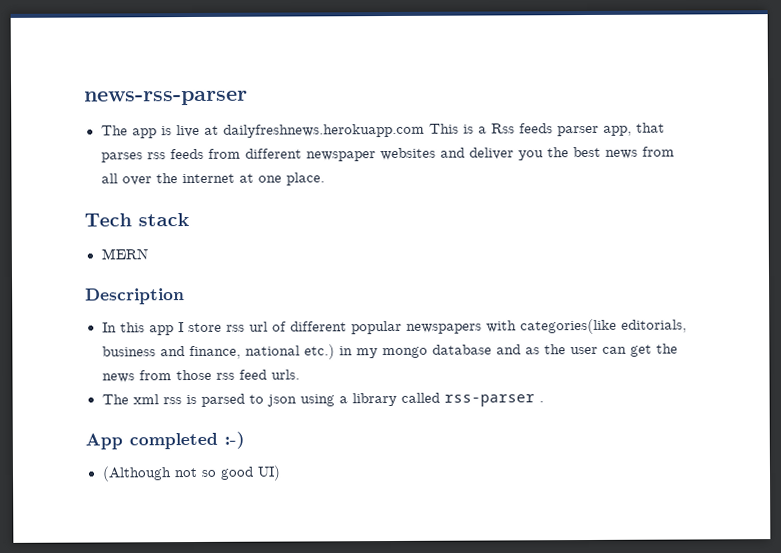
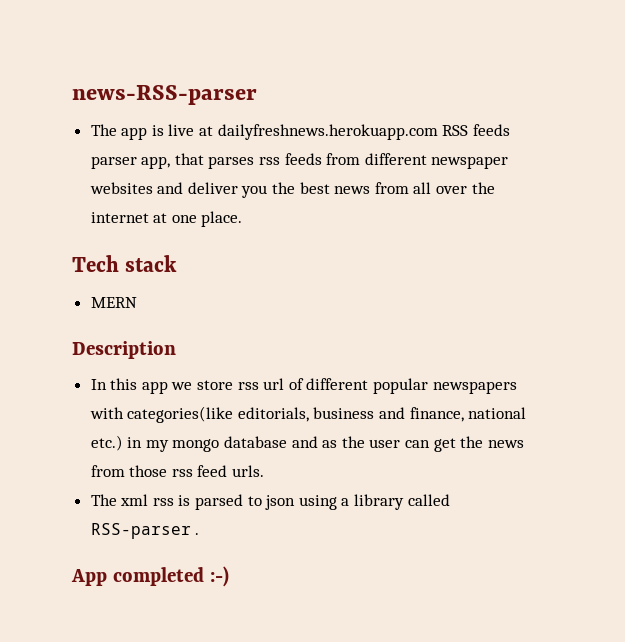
- news-rss-parser
+ news-RSS-parser
- The app is live at dailyfreshnews.herokuapp.com This is a Rss feeds parser app, that parses rss feeds from different newspaper websites and deliver you the best news from all over the internet at one place.
+ The app is live at dailyfreshnews.herokuapp.com RSS feeds parser app, that parses rss feeds from different newspaper websites and deliver you the best news from all over the internet at one place.
- In this app I store rss url of different popular newspapers with categories(like editorials, business and finance, national etc.) in my mongo database and as the user can get the news from those rss feed urls.
+ In this app we store rss url of different popular newspapers with categories(like editorials, business and finance, national etc.) in my mongo database and as the user can get the news from those rss feed urls.
- The xml rss is parsed to json using a library called rss-parser .
+ The xml rss is parsed to json using a library called RSS-parser .
- (Although not so good UI)

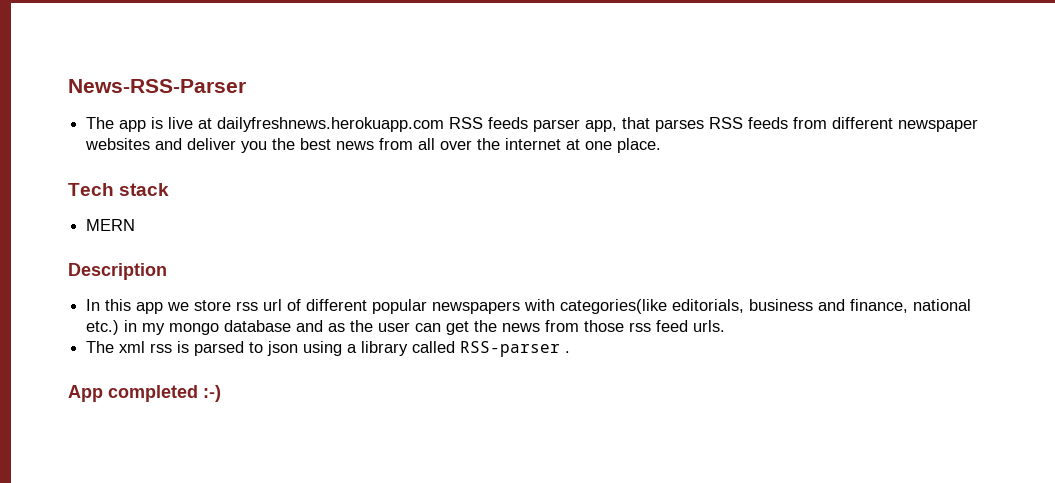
- news-RSS-parser
+ News-RSS-Parser
- The app is live at dailyfreshnews.herokuapp.com RSS feeds parser app, that parses rss feeds from different newspaper websites and deliver you the best news from all over the internet at one place.
+ The app is live at dailyfreshnews.herokuapp.com RSS feeds parser app, that parses RSS feeds from different newspaper websites and deliver you the best news from all over the internet at one place.

